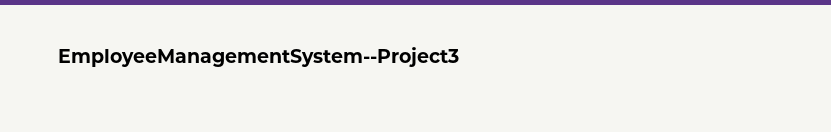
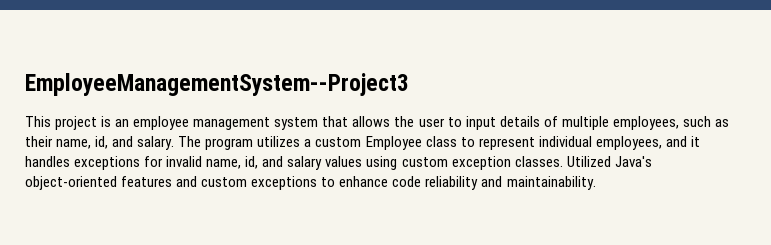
+ This project is an employee management system that allows the user to input details of multiple employees, such as their name, id, and salary. The program utilizes a custom Employee class to represent individual employees, and it handles exceptions for invalid name, id, and salary values using custom exception classes. Utilized Java's object-oriented features and custom exceptions to enhance code reliability and maintainability.

